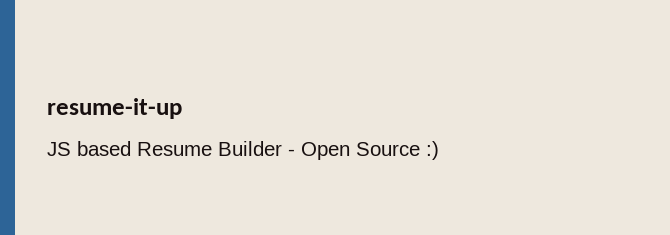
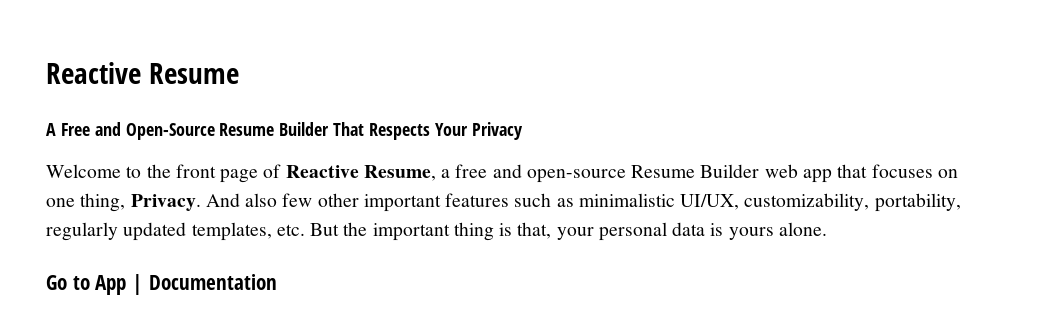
- resume-it-up
- JS based Resume Builder - Open Source :)
+ Reactive Resume
+ A Free and Open-Source Resume Builder That Respects Your Privacy
+ Welcome to the front page of Reactive Resume, a free and open-source Resume Builder web app that focuses on one thing, Privacy. And also few other important features such as minimalistic UI/UX, customizability, portability, regularly updated templates, etc. But the important thing is that, your personal data is yours alone.
+ Go to App | Documentation

